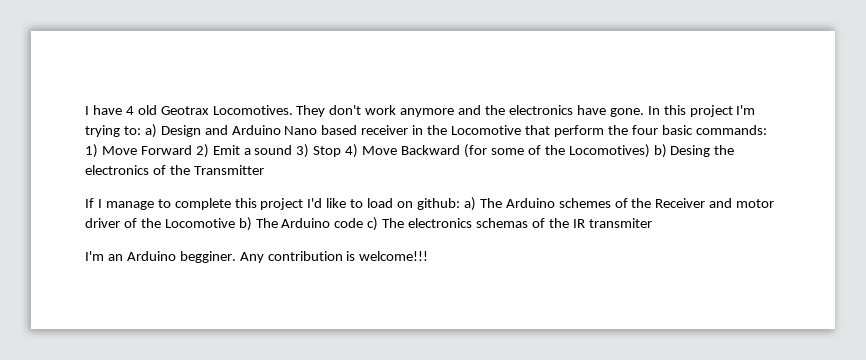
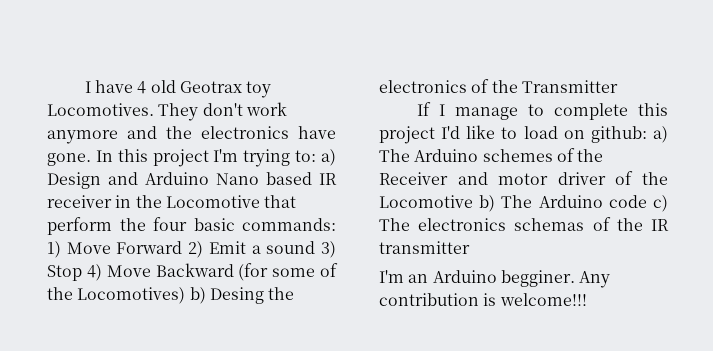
- I have 4 old Geotrax Locomotives.
+ I have 4 old Geotrax toy Locomotives.
- In this project I'm trying to: a) Design and Arduino Nano based receiver in the Locomotive that perform the four basic commands: 1) Move Forward 2) Emit a sound 3) Stop 4) Move Backward (for some of the Locomotives) b) Desing the electronics of the Transmitter
+ In this project I'm trying to: a) Design and Arduino Nano based IR receiver in the Locomotive that perform the four basic commands: 1) Move Forward 2) Emit a sound 3) Stop 4) Move Backward (for some of the Locomotives) b) Desing the electronics of the Transmitter
- If I manage to complete this project I'd like to load on github: a) The Arduino schemes of the Receiver and motor driver of the Locomotive b) The Arduino code c) The electronics schemas of the IR transmiter
+ If I manage to complete this project I'd like to load on github: a) The Arduino schemes of the Receiver and motor driver of the Locomotive b) The Arduino code c) The electronics schemas of the IR transmitter

